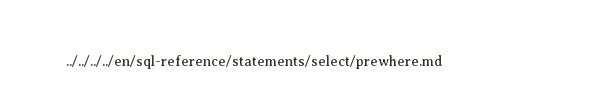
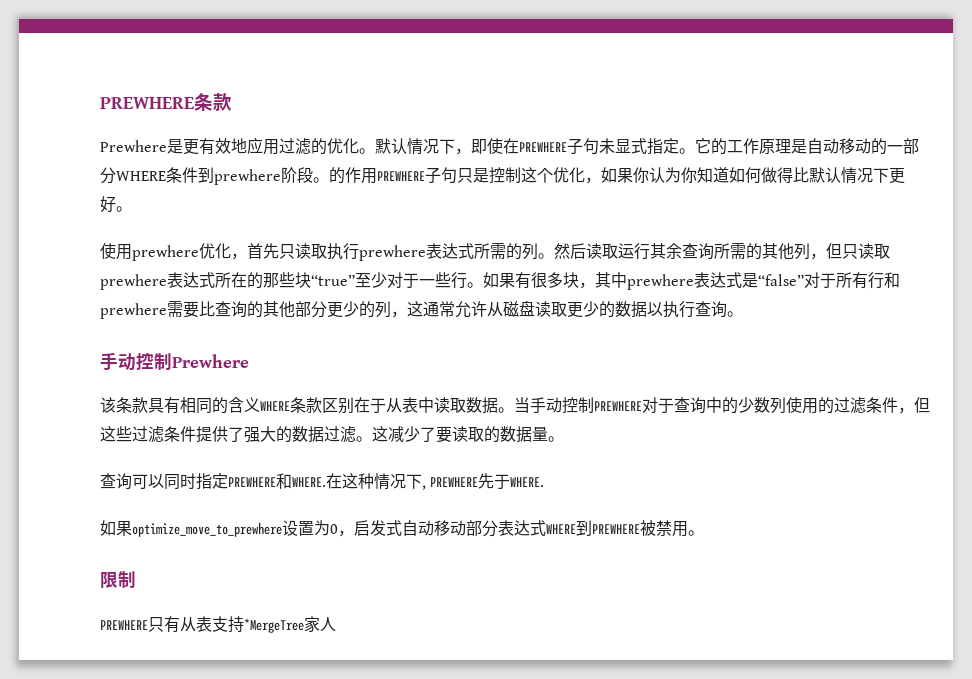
- ../../../../en/sql-reference/statements/select/prewhere.md
+ PREWHERE条款
+ Prewhere是更有效地应用过滤的优化。默认情况下，即使在PREWHERE子句未显式指定。它的工作原理是自动移动的一部分WHERE条件到prewhere阶段。的作用PREWHERE子句只是控制这个优化，如果你认为你知道如何做得比默认情况下更好。
+ 使用prewhere优化，首先只读取执行prewhere表达式所需的列。然后读取运行其余查询所需的其他列，但只读取prewhere表达式所在的那些块“true”至少对于一些行。如果有很多块，其中prewhere表达式是“false”对于所有行和prewhere需要比查询的其他部分更少的列，这通常允许从磁盘读取更少的数据以执行查询。
+ 手动控制Prewhere
+ 该条款具有相同的含义WHERE条款区别在于从表中读取数据。当手动控制PREWHERE对于查询中的少数列使用的过滤条件，但这些过滤条件提供了强大的数据过滤。这减少了要读取的数据量。
+ 查询可以同时指定PREWHERE和WHERE.在这种情况下, PREWHERE先于WHERE.
+ 如果optimize_move_to_prewhere设置为0，启发式自动移动部分表达式WHERE到PREWHERE被禁用。
+ 限制
+ PREWHERE只有从表支持*MergeTree家人

